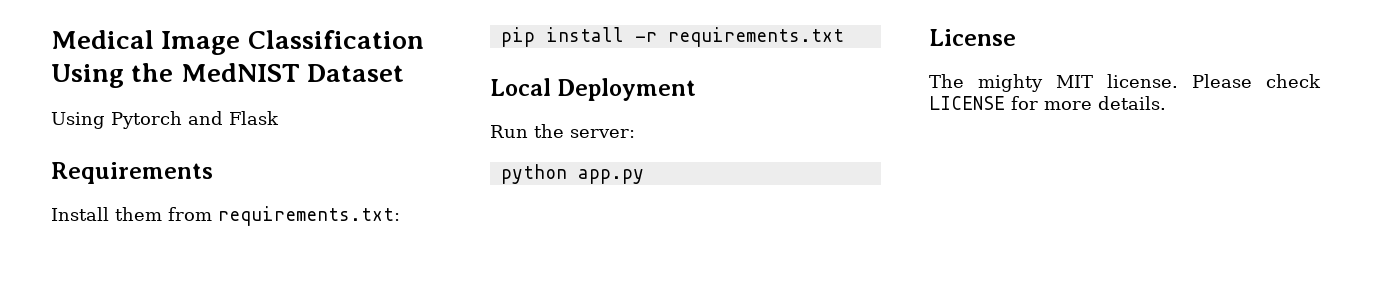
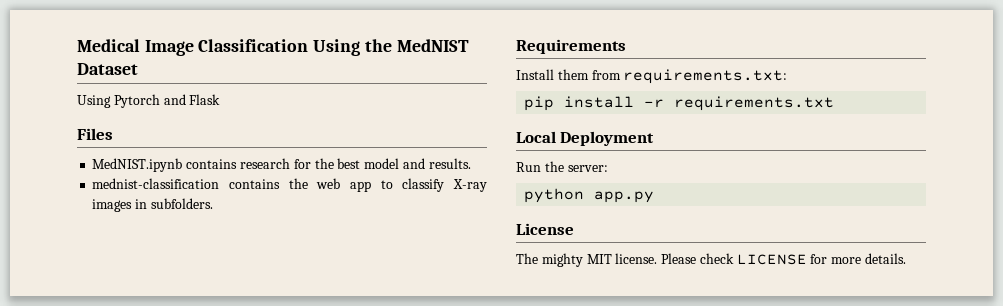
+ Files
+ MedNIST.ipynb contains research for the best model and results.
+ mednist-classification contains the web app to classify X-ray images in subfolders.

